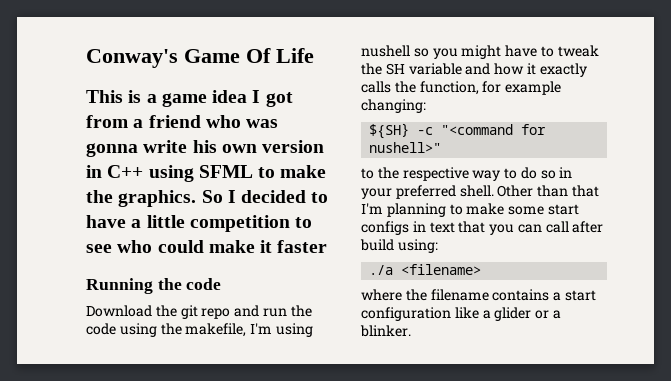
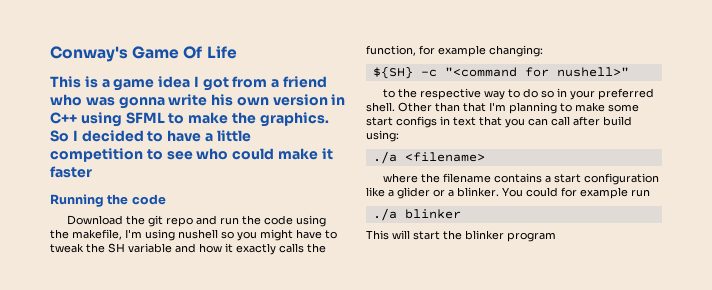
+ You could for example run
+ ./a blinker
+ This will start the blinker program

